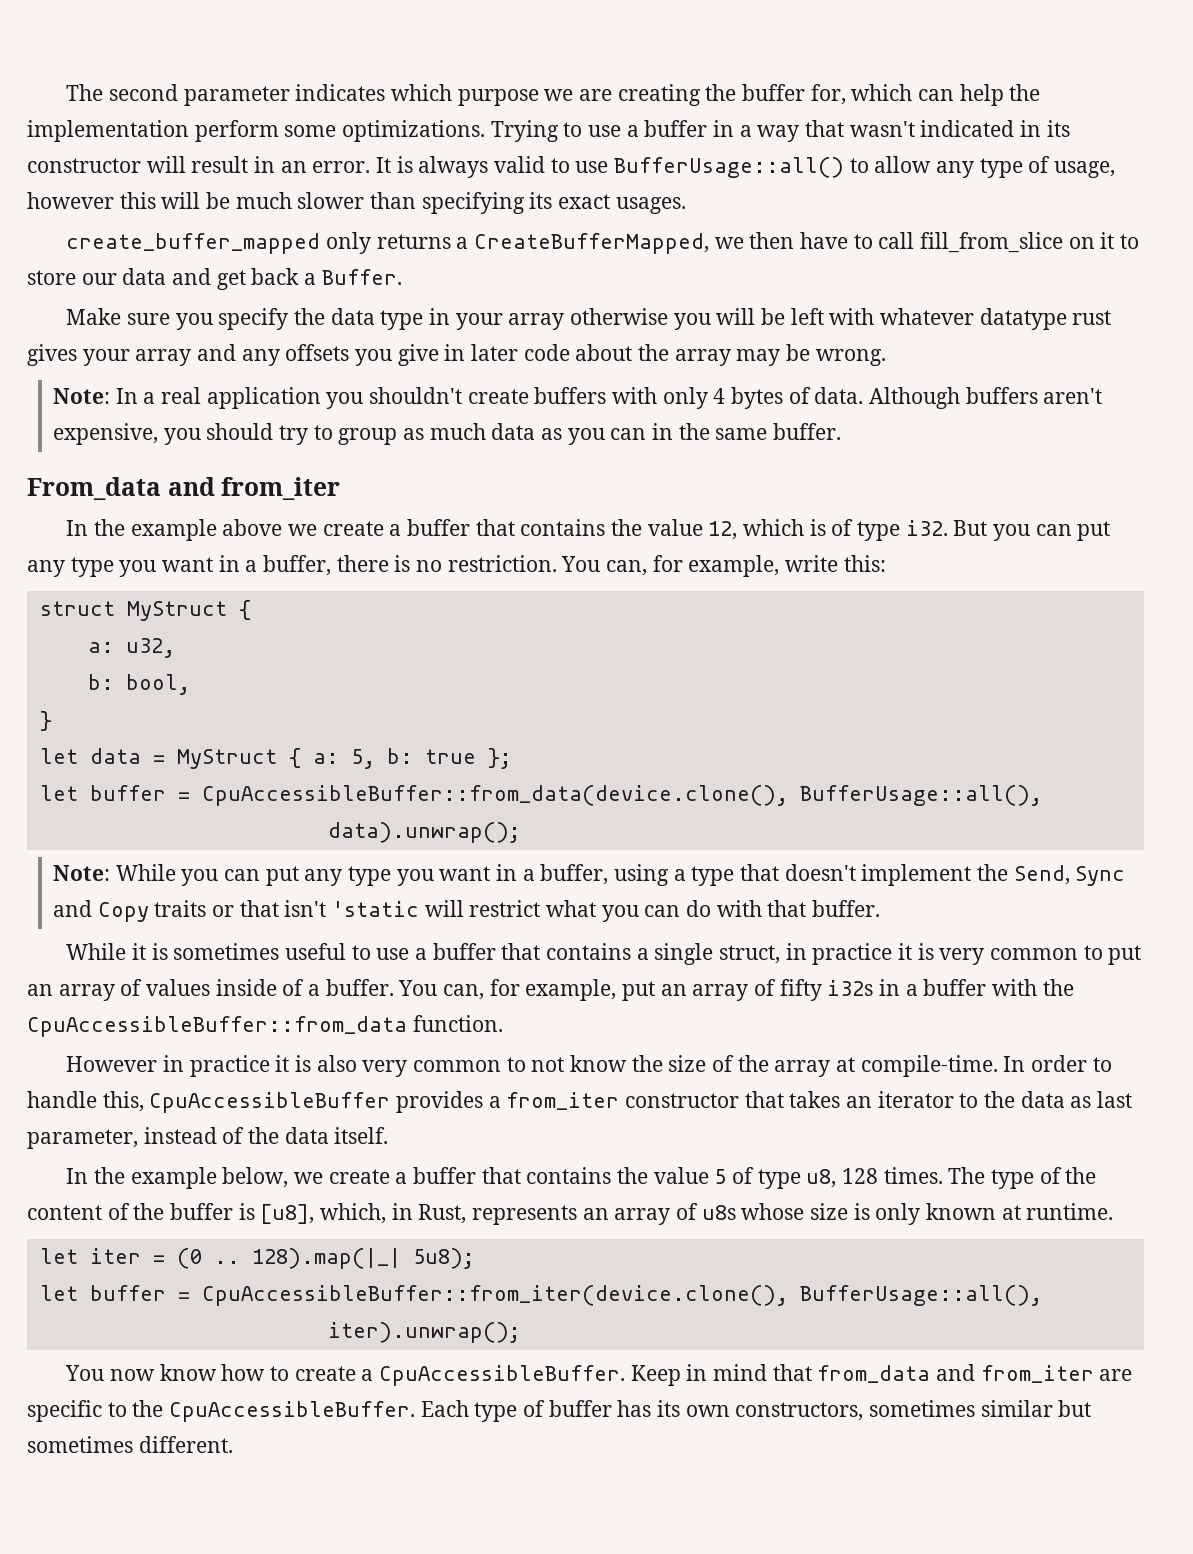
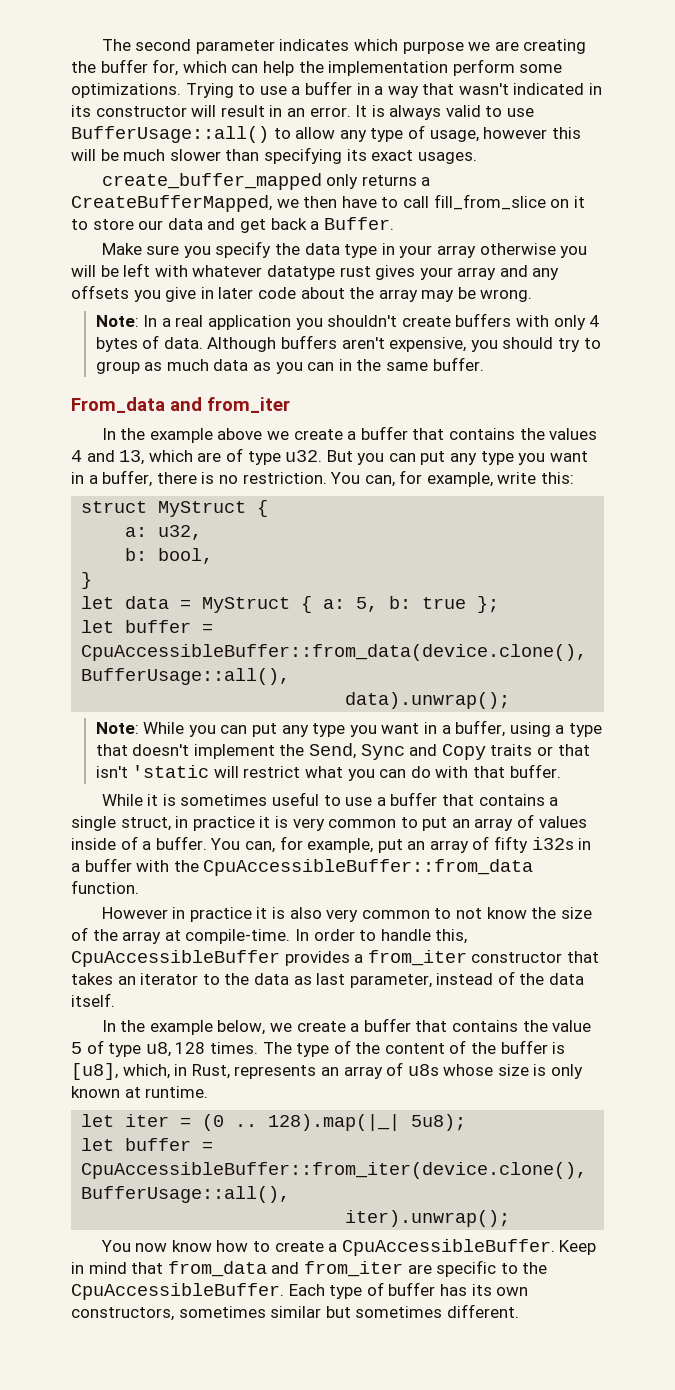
- In the example above we create a buffer that contains the value 12, which is of type i32.
+ In the example above we create a buffer that contains the values 4 and 13, which are of type u32.

